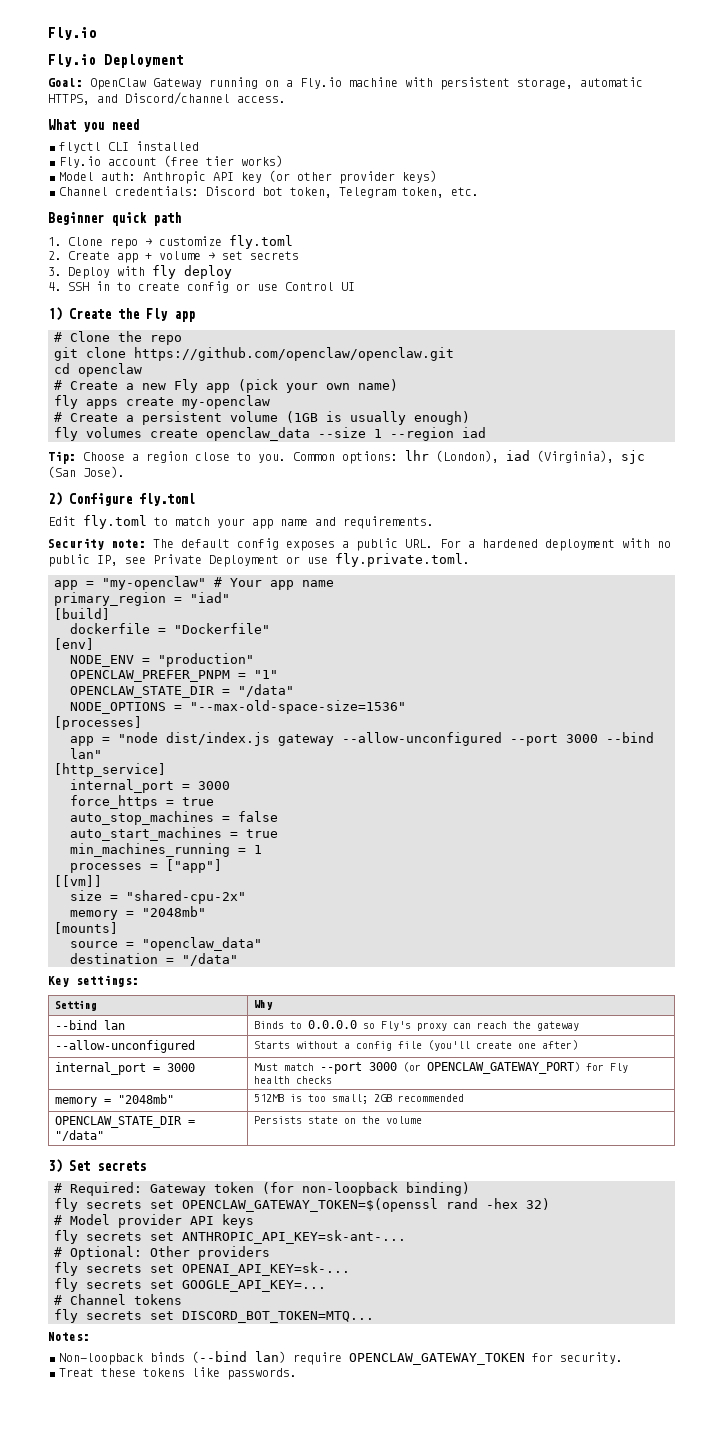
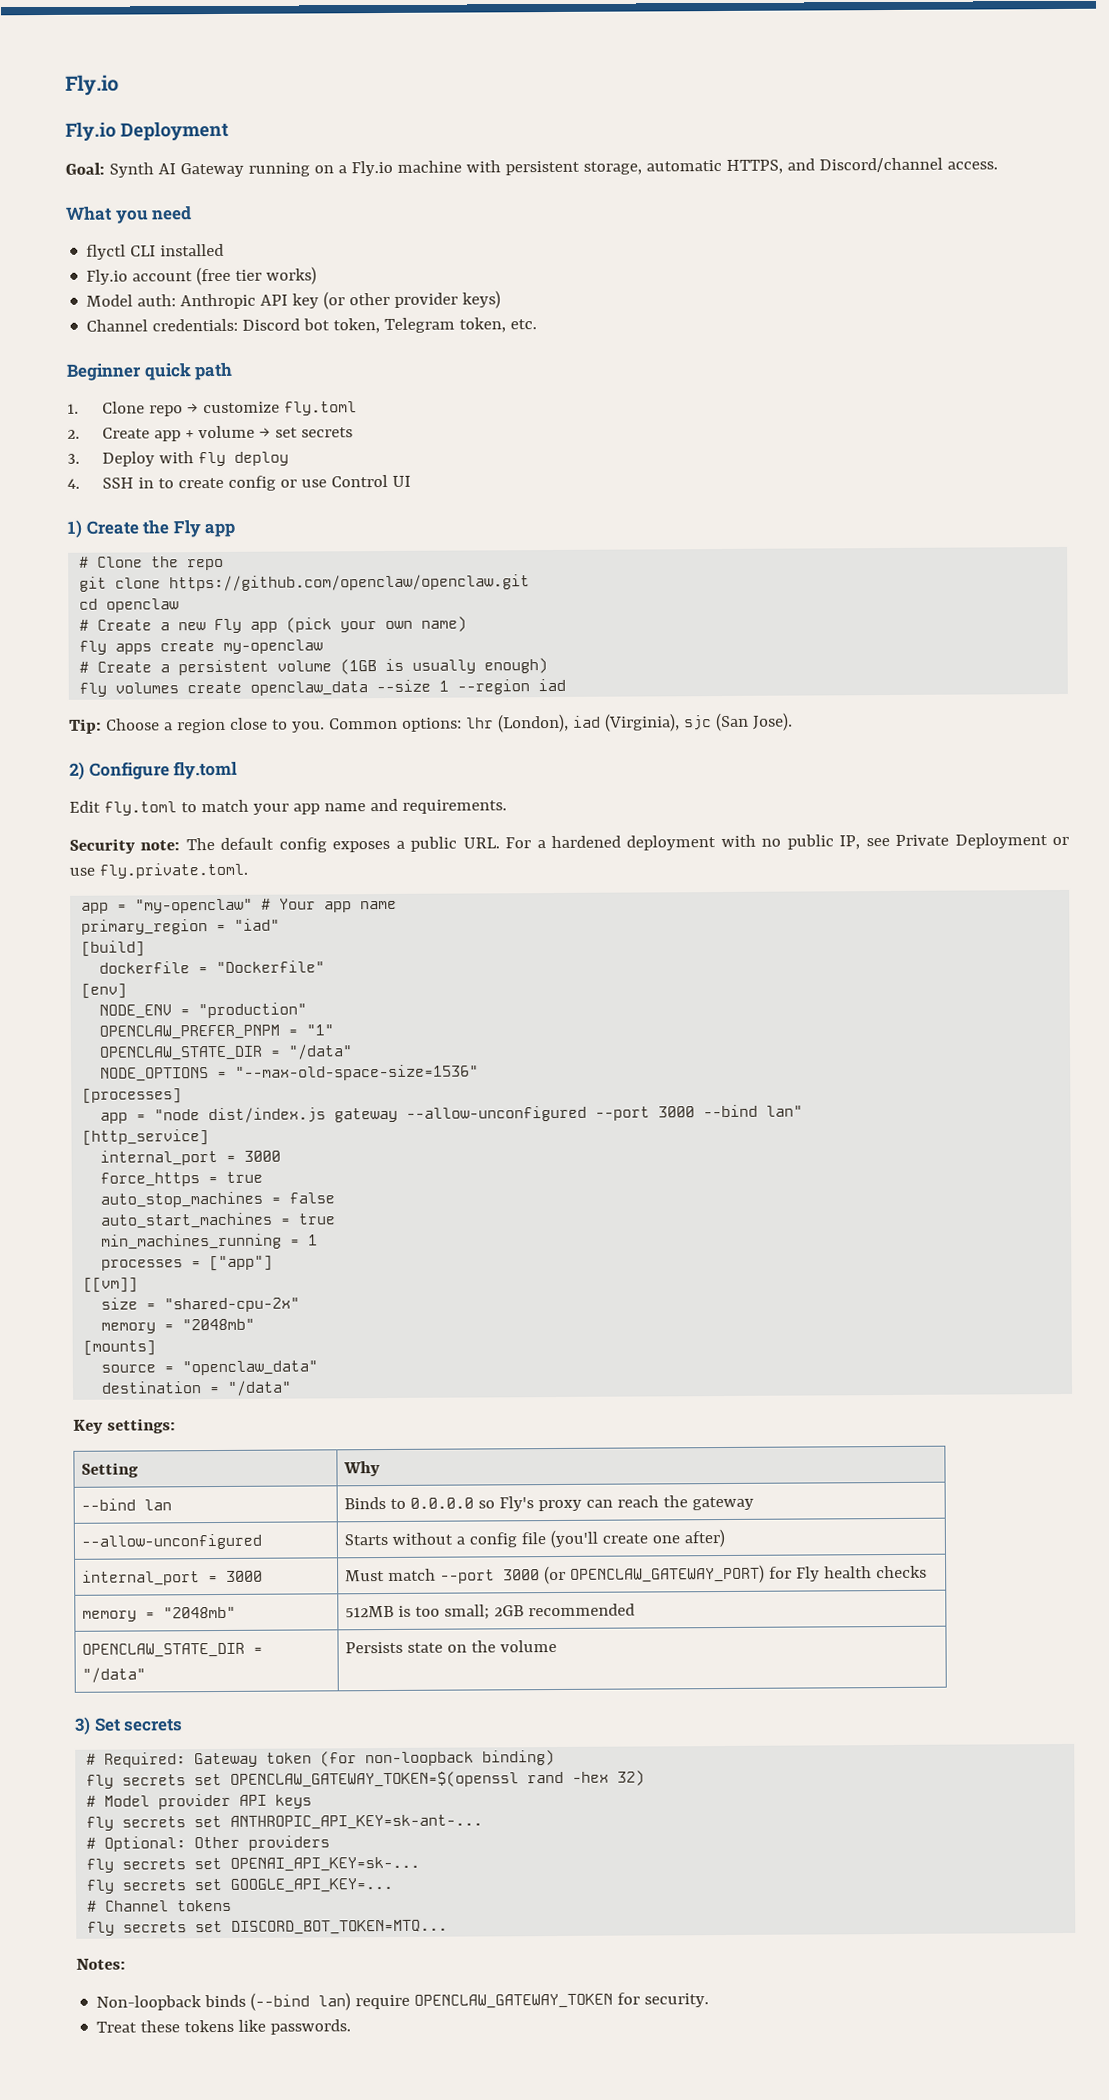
- Goal: OpenClaw Gateway running on a Fly.io machine with persistent storage, automatic HTTPS, and Discord/channel access.
+ Goal: Synth AI Gateway running on a Fly.io machine with persistent storage, automatic HTTPS, and Discord/channel access.

